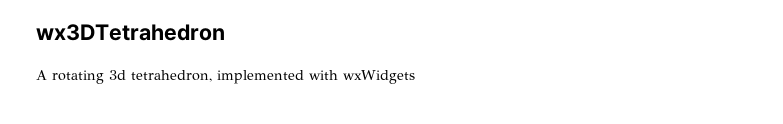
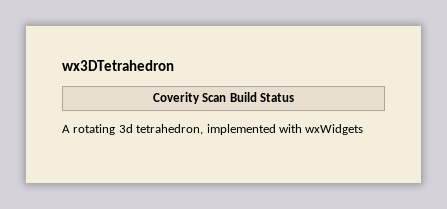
+ Coverity Scan Build Status

